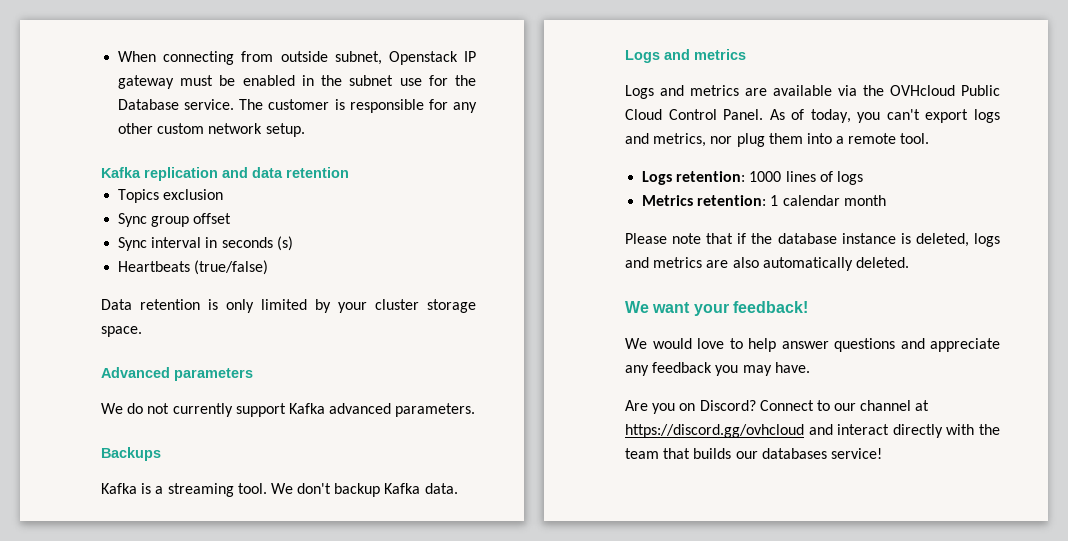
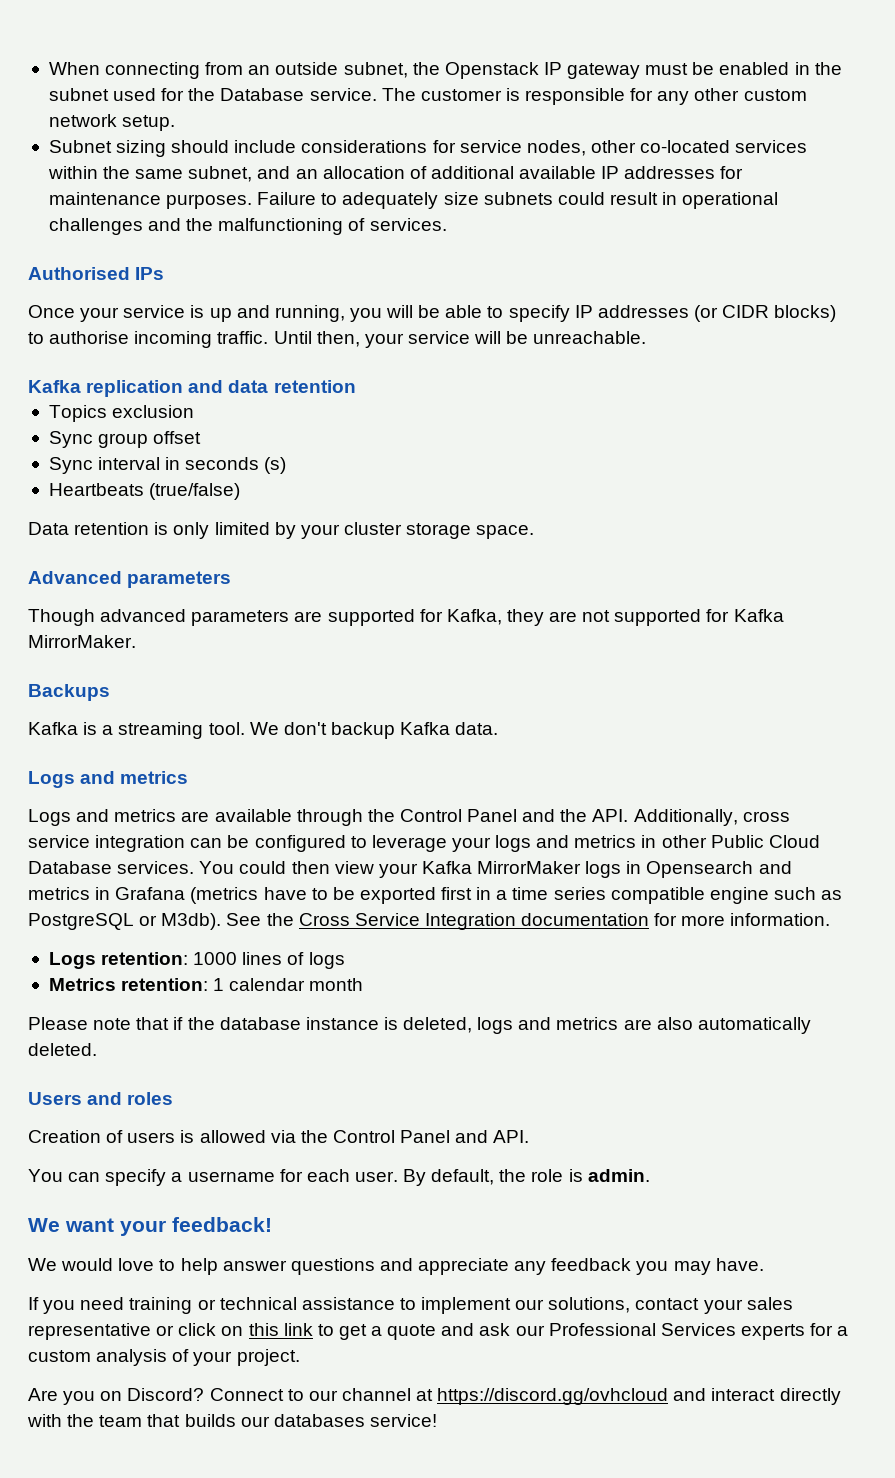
- When connecting from outside subnet, Openstack IP gateway must be enabled in the subnet use for the Database service.
+ When connecting from an outside subnet, the Openstack IP gateway must be enabled in the subnet used for the Database service.
+ Subnet sizing should include considerations for service nodes, other co-located services within the same subnet, and an allocation of additional available IP addresses for maintenance purposes. Failure to adequately size subnets could result in operational challenges and the malfunctioning of services.
+ Authorised IPs
+ Once your service is up and running, you will be able to specify IP addresses (or CIDR blocks) to authorise incoming traffic. Until then, your service will be unreachable.
- We do not currently support Kafka advanced parameters.
+ Though advanced parameters are supported for Kafka, they are not supported for Kafka MirrorMaker.
- Logs and metrics are available via the OVHcloud Public Cloud Control Panel. As of today, you can't export logs and metrics, nor plug them into a remote tool.
+ Logs and metrics are available through the Control Panel and the API. Additionally, cross service integration can be configured to leverage your logs and metrics in other Public Cloud Database services. You could then view your Kafka MirrorMaker logs in Opensearch and metrics in Grafana (metrics have to be exported first in a time series compatible engine such as PostgreSQL or M3db). See the Cross Service Integration documentation for more information.
+ Users and roles
+ Creation of users is allowed via the Control Panel and API.
+ You can specify a username for each user. By default, the role is admin.
+ If you need training or technical assistance to implement our solutions, contact your sales representative or click on this link to get a quote and ask our Professional Services experts for a custom analysis of your project.

